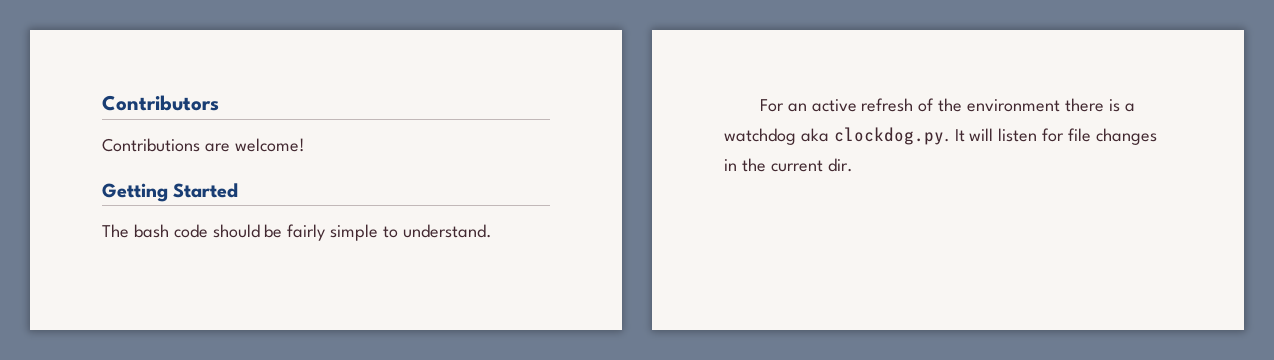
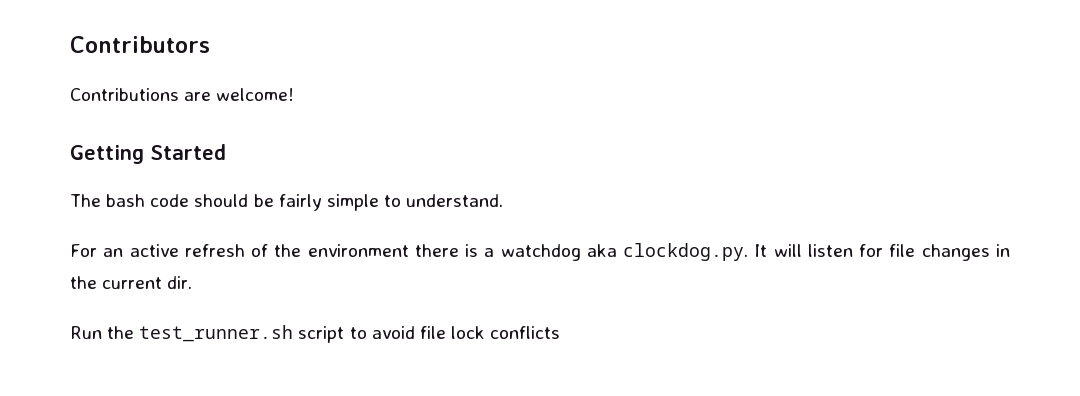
+ Run the test_runner.sh script to avoid file lock conflicts

